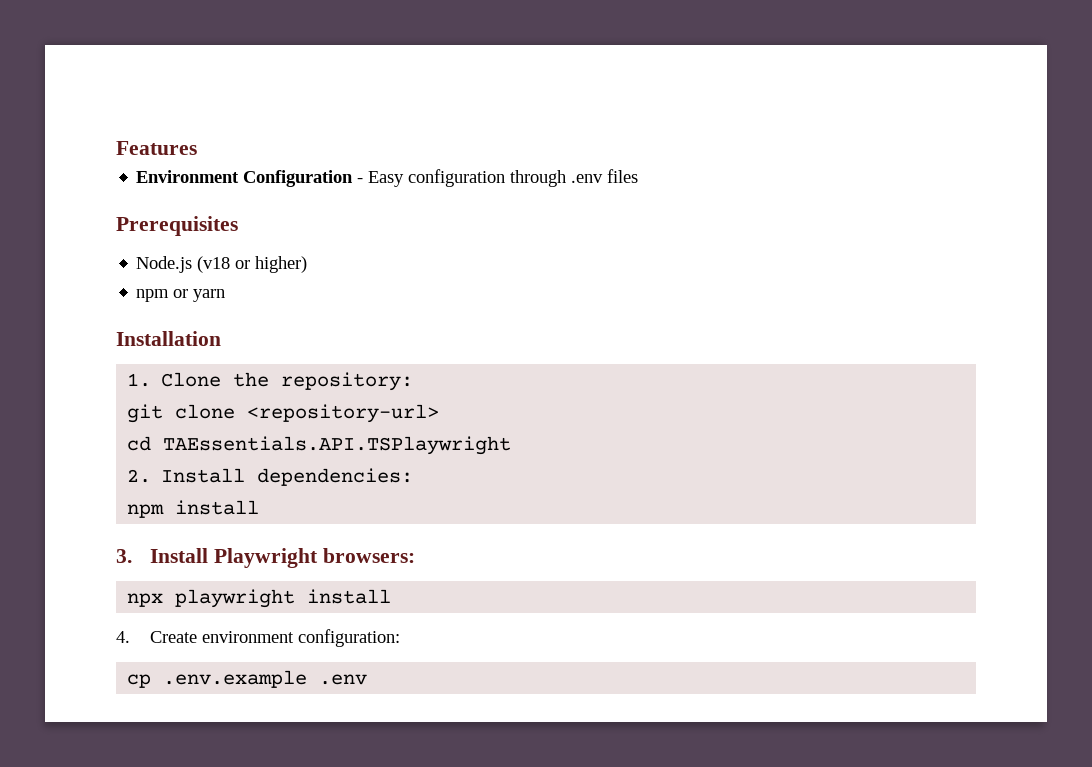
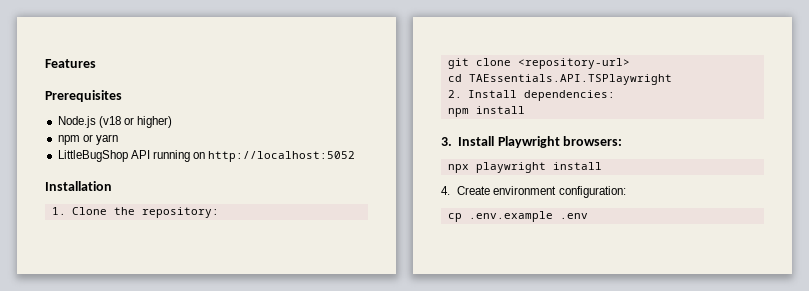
- Environment Configuration - Easy configuration through .env files
+ LittleBugShop API running on http://localhost:5052

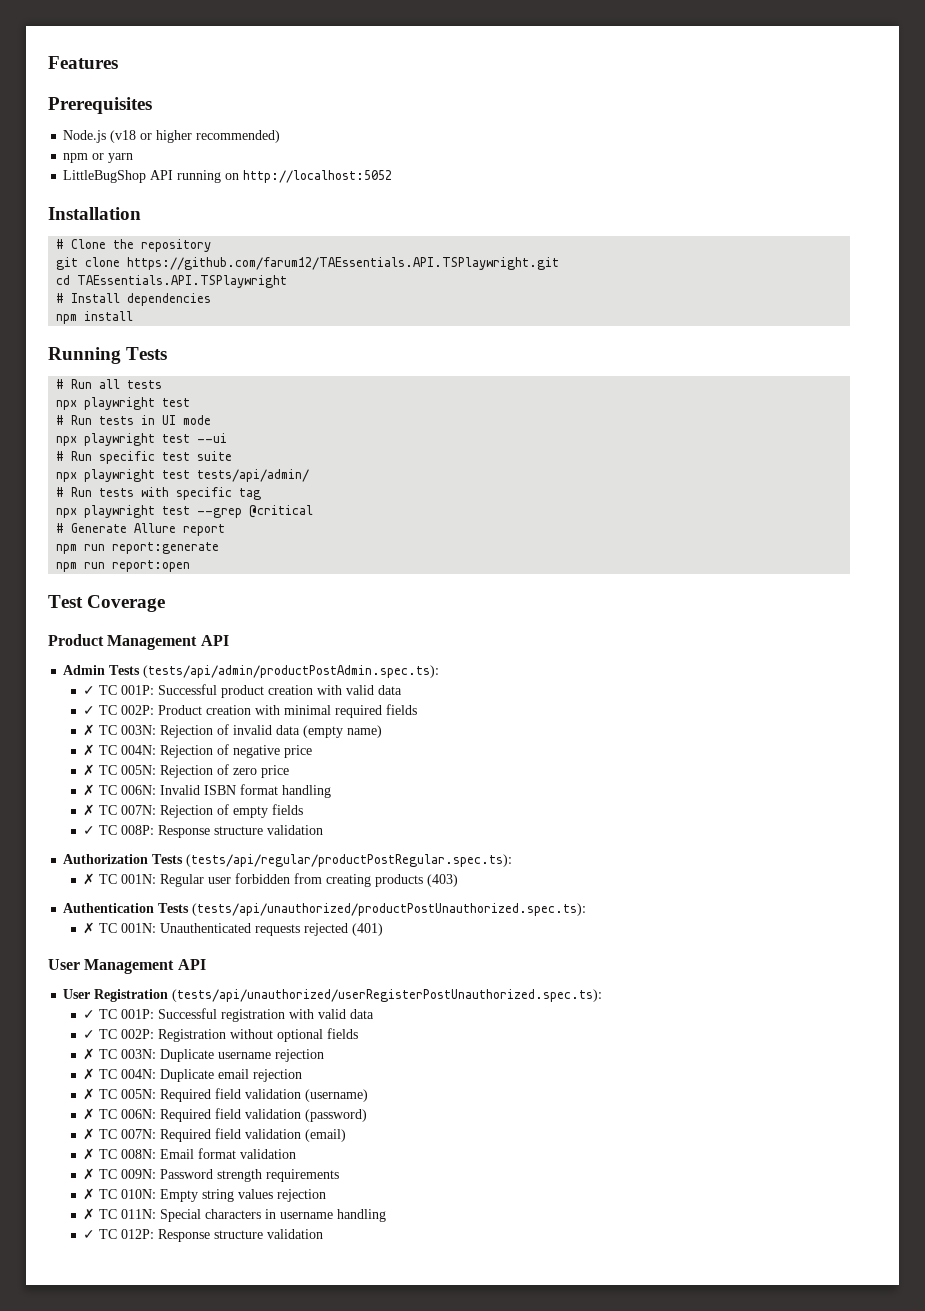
- Node.js (v18 or higher)
+ Node.js (v18 or higher recommended)
- 1. Clone the repository:
+ # Clone the repository
- git clone <repository-url>
+ git clone https://github.com/farum12/TAEssentials.API.TSPlaywright.git
- 2. Install dependencies:
+ # Install dependencies
- 3. Install Playwright browsers:
- npx playwright install
- 4. Create environment configuration:
- cp .env.example .env
+ Running Tests
+ # Run all tests
+ npx playwright test
+ # Run tests in UI mode
+ npx playwright test --ui
+ # Run specific test suite
+ npx playwright test tests/api/admin/
+ # Run tests with specific tag
+ npx playwright test --grep @critical
+ # Generate Allure report
+ npm run report:generate
+ npm run report:open
+ Test Coverage
+ Product Management API
+ Admin Tests (tests/api/admin/productPostAdmin.spec.ts):
+ ✓ TC 001P: Successful product creation with valid data
+ ✓ TC 002P: Product creation with minimal required fields
+ ✗ TC 003N: Rejection of invalid data (empty name)
+ ✗ TC 004N: Rejection of negative price
+ ✗ TC 005N: Rejection of zero price
+ ✗ TC 006N: Invalid ISBN format handling
+ ✗ TC 007N: Rejection of empty fields
+ ✓ TC 008P: Response structure validation
+ Authorization Tests (tests/api/regular/productPostRegular.spec.ts):
+ ✗ TC 001N: Regular user forbidden from creating products (403)
+ Authentication Tests (tests/api/unauthorized/productPostUnauthorized.spec.ts):
+ ✗ TC 001N: Unauthenticated requests rejected (401)
+ User Management API
+ User Registration (tests/api/unauthorized/userRegisterPostUnauthorized.spec.ts):
+ ✓ TC 001P: Successful registration with valid data
+ ✓ TC 002P: Registration without optional fields
+ ✗ TC 003N: Duplicate username rejection
+ ✗ TC 004N: Duplicate email rejection
+ ✗ TC 005N: Required field validation (username)
+ ✗ TC 006N: Required field validation (password)
+ ✗ TC 007N: Required field validation (email)
+ ✗ TC 008N: Email format validation
+ ✗ TC 009N: Password strength requirements
+ ✗ TC 010N: Empty string values rejection
+ ✗ TC 011N: Special characters in username handling
+ ✓ TC 012P: Response structure validation

